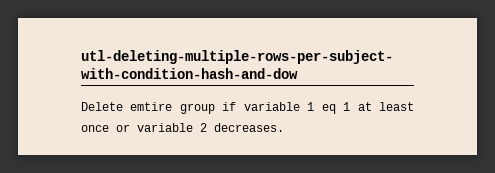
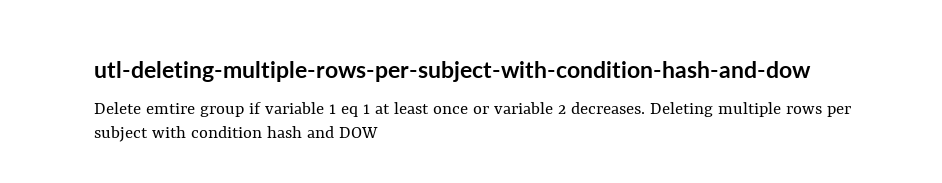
+ Deleting multiple rows per subject with condition hash and DOW

